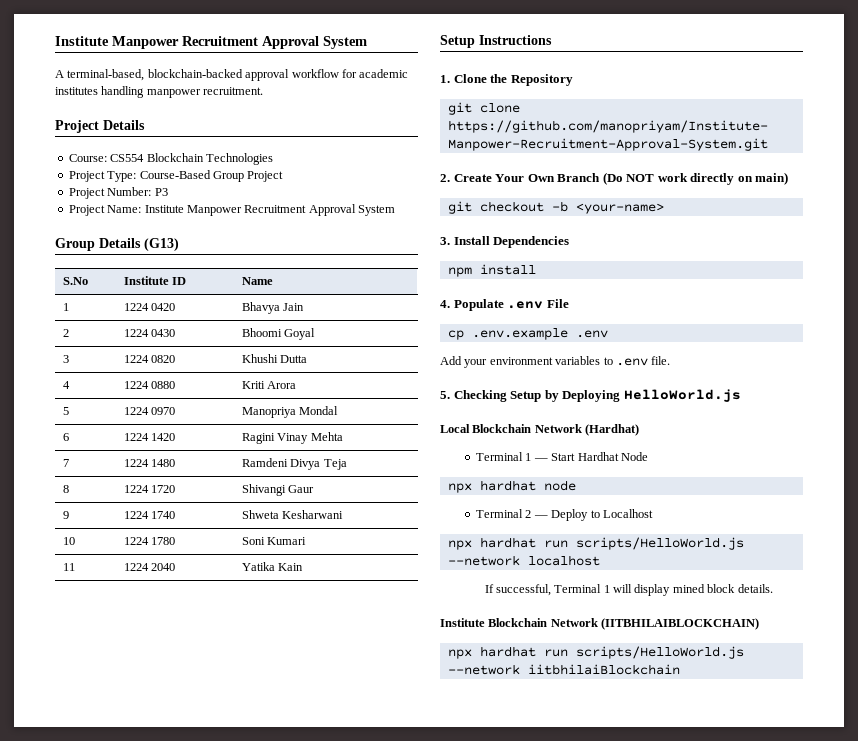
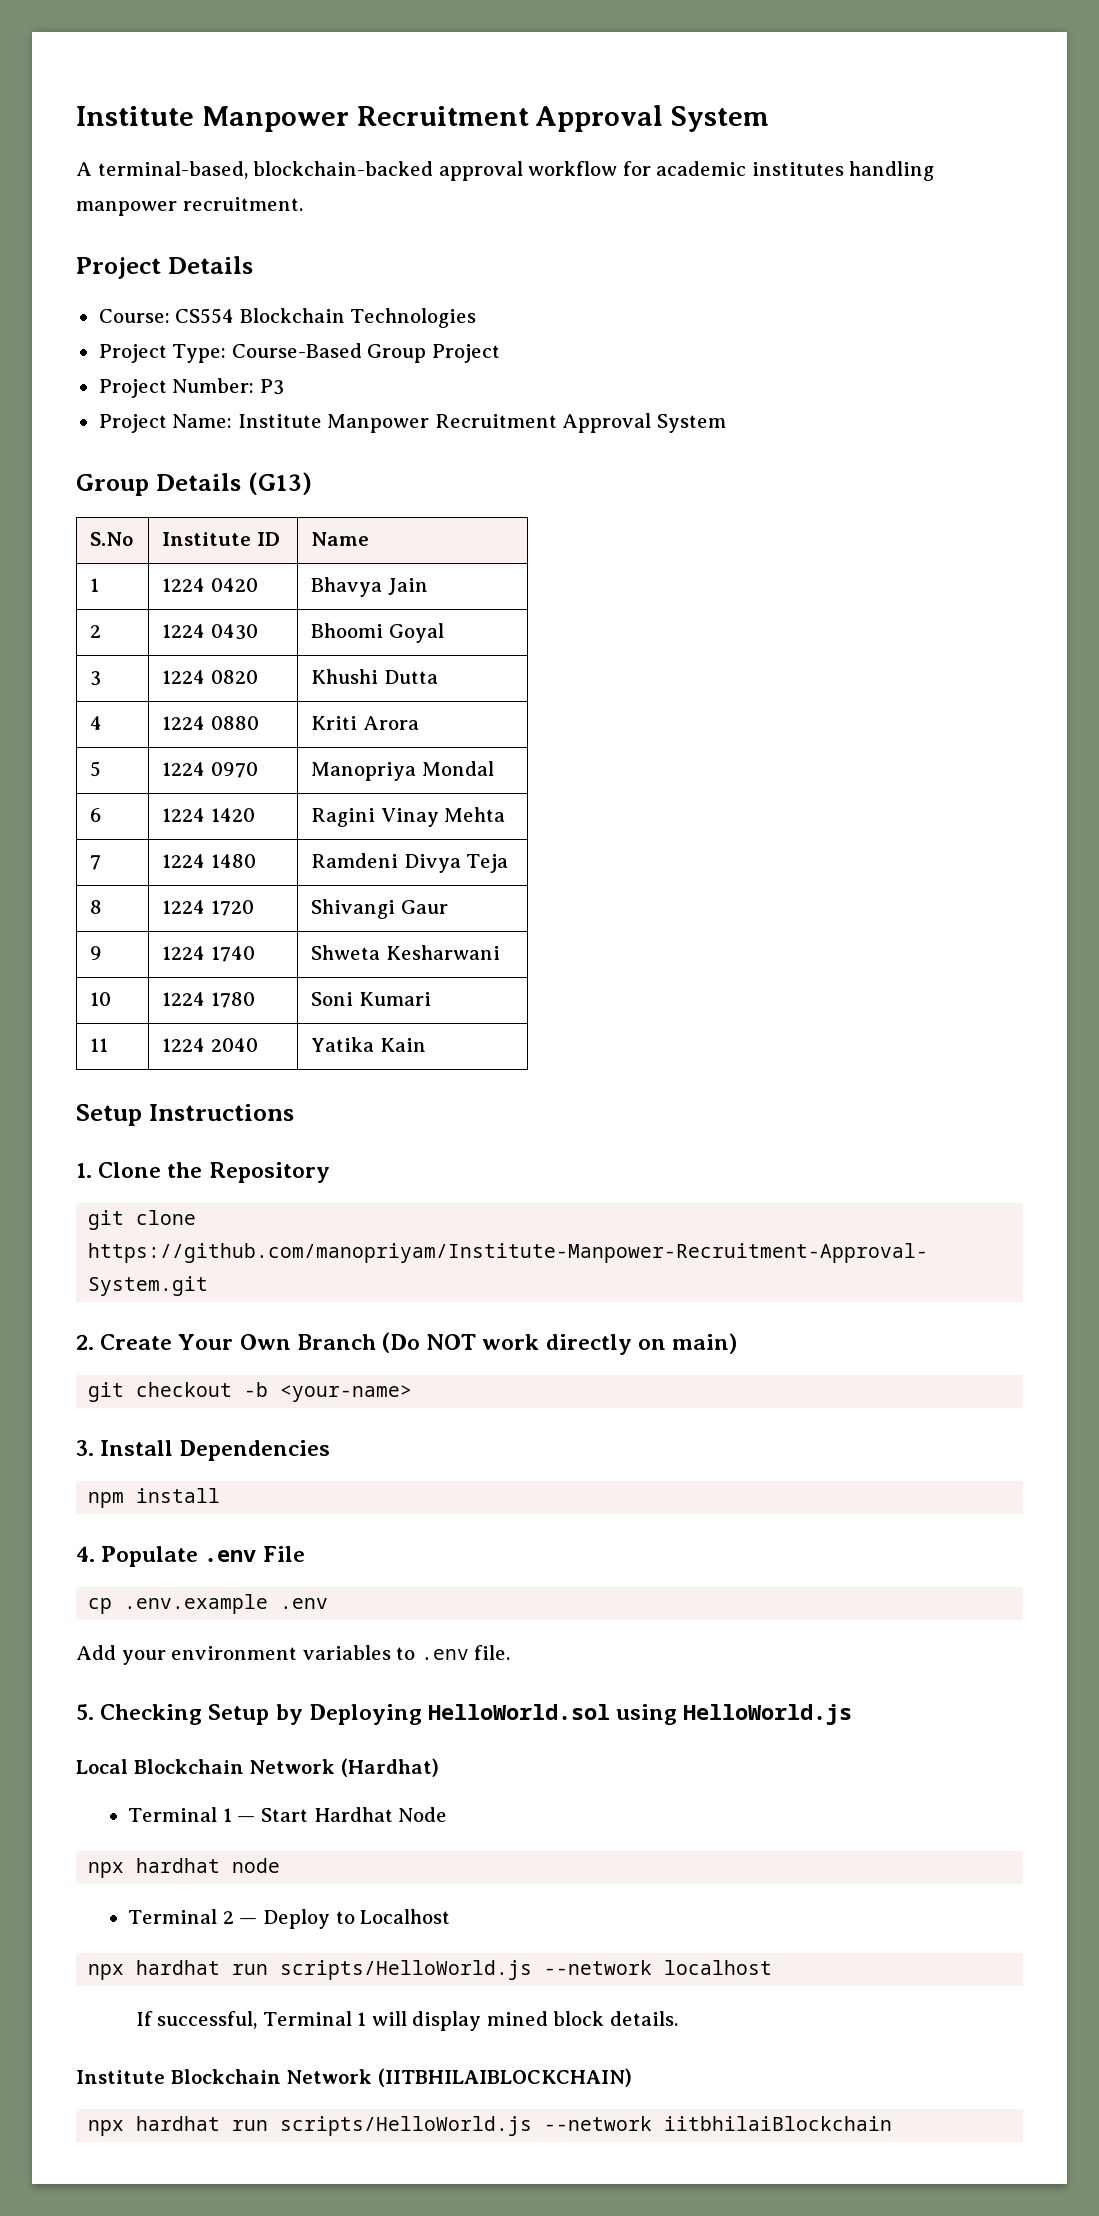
- 5. Checking Setup by Deploying HelloWorld.js
+ 5. Checking Setup by Deploying HelloWorld.sol using HelloWorld.js

